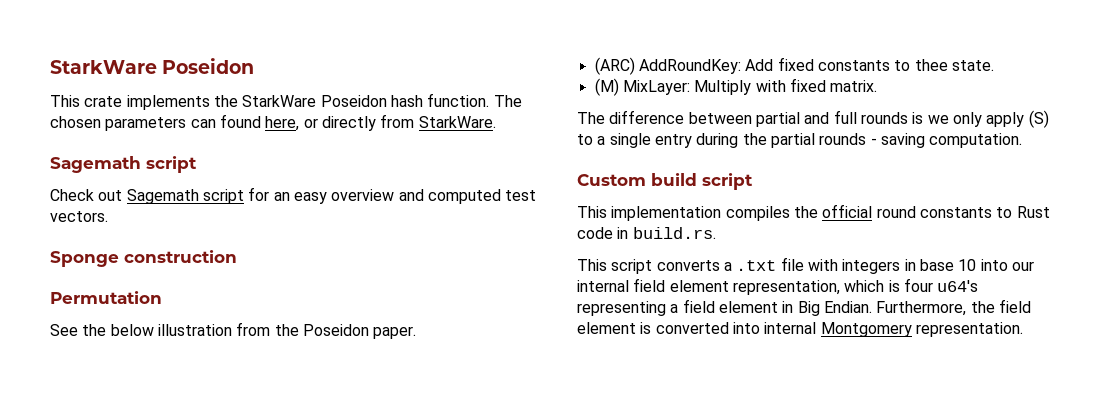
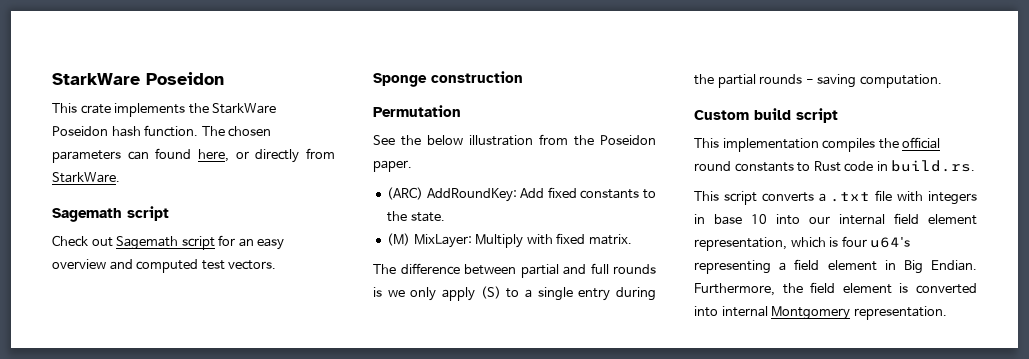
- (ARC) AddRoundKey: Add fixed constants to thee state.
+ (ARC) AddRoundKey: Add fixed constants to the state.

